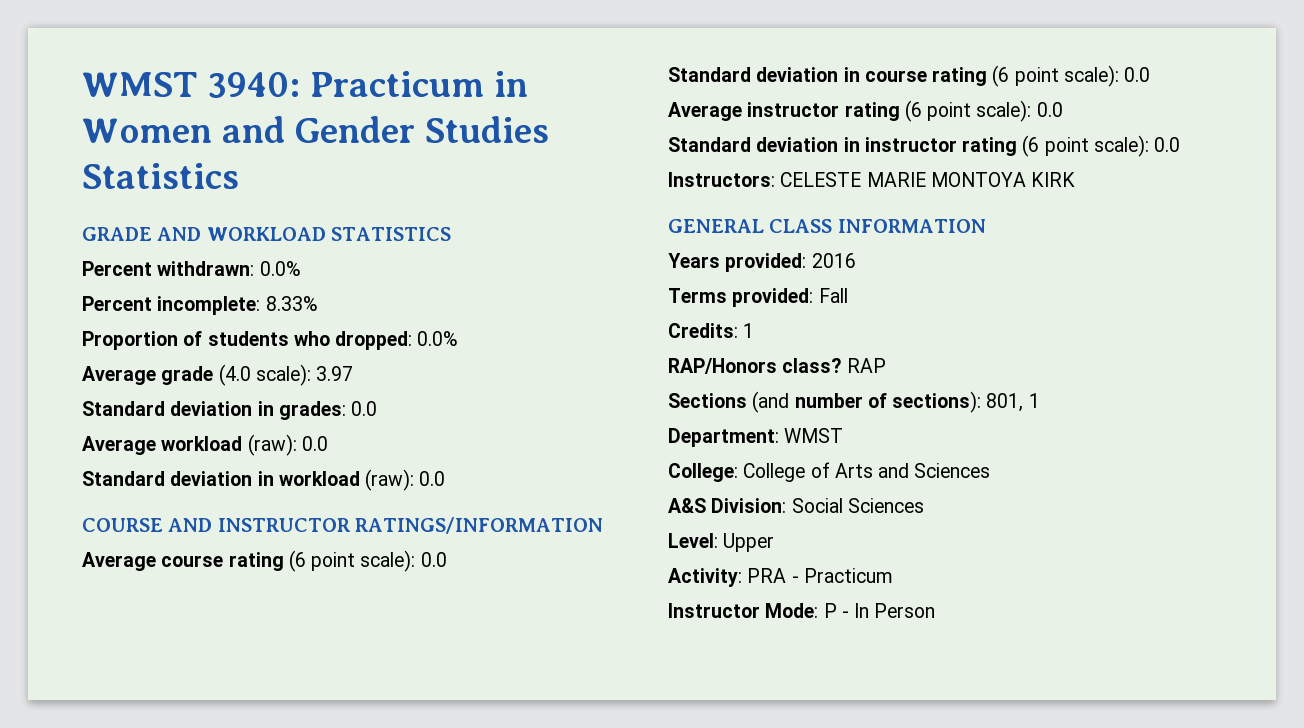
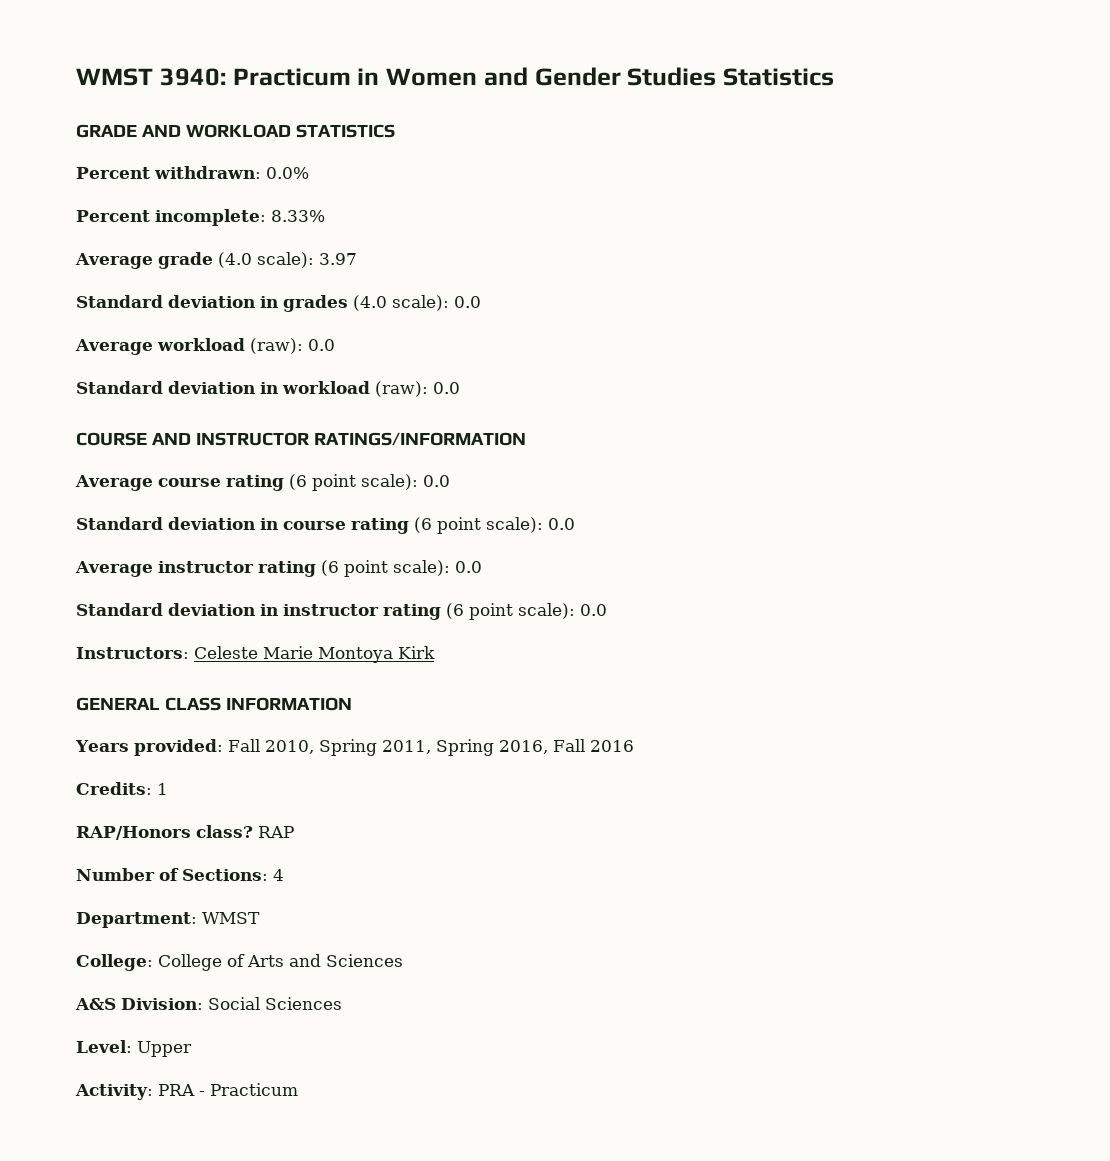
- Proportion of students who dropped: 0.0%
- Standard deviation in grades: 0.0
+ Standard deviation in grades (4.0 scale): 0.0
- Instructors: CELESTE MARIE MONTOYA KIRK
+ Instructors: Celeste Marie Montoya Kirk
- Years provided: 2016
- Terms provided: Fall
+ Years provided: Fall 2010, Spring 2011, Spring 2016, Fall 2016
- Sections (and number of sections): 801, 1
+ Number of Sections: 4
- Instructor Mode: P - In Person

